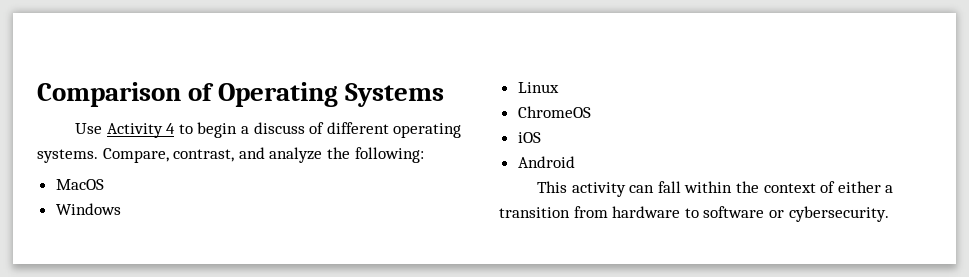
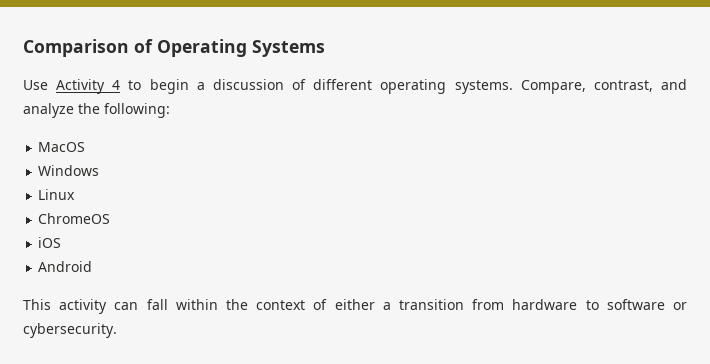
- Use Activity 4 to begin a discuss of different operating systems.
+ Use Activity 4 to begin a discussion of different operating systems.

